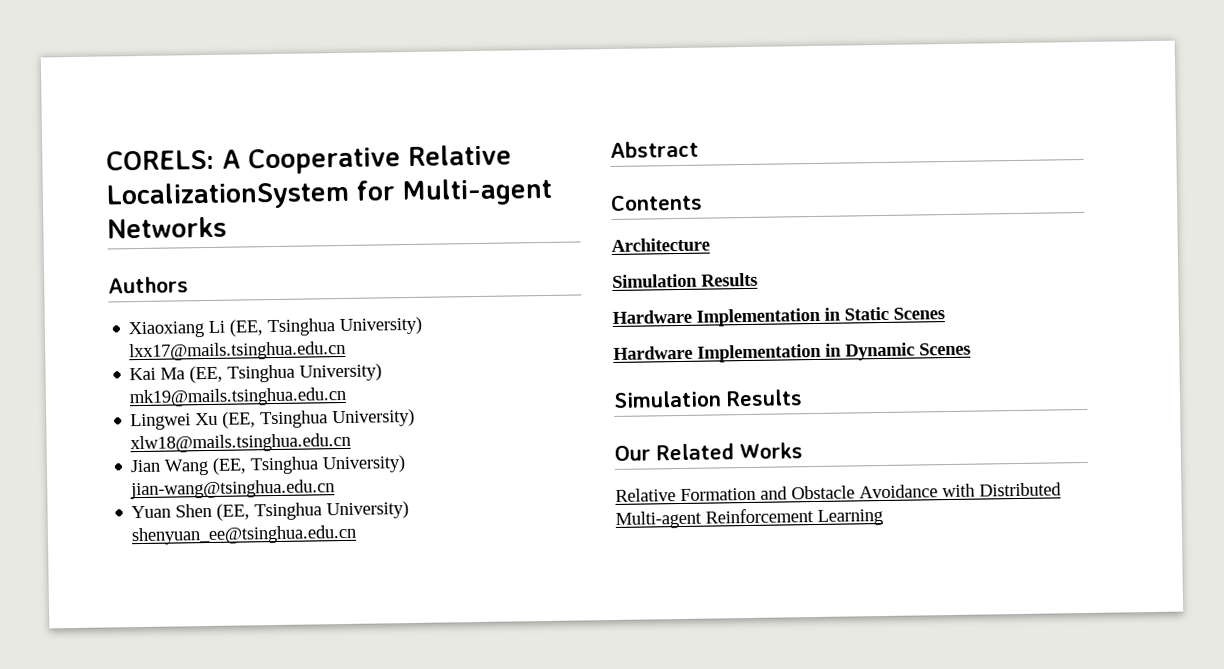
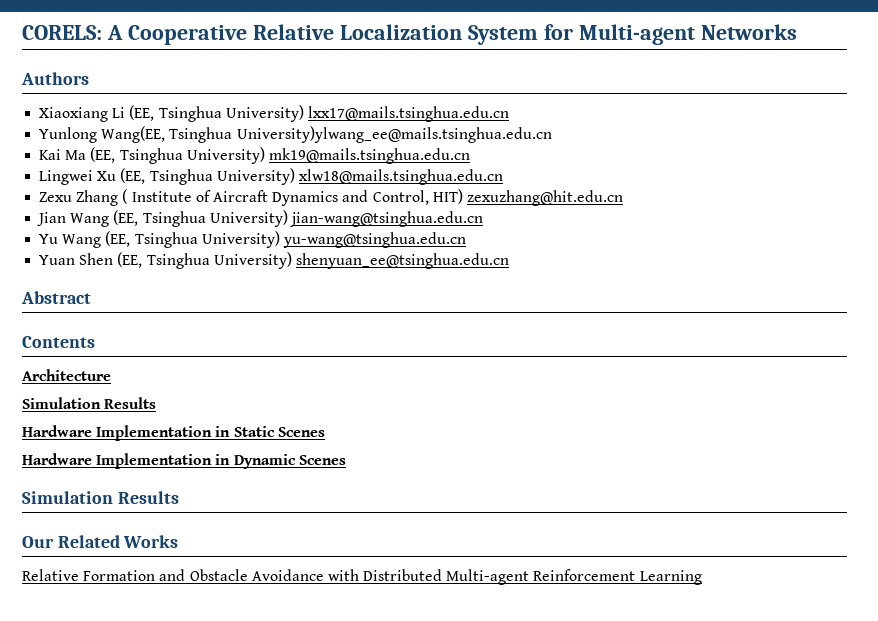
- CORELS: A Cooperative Relative LocalizationSystem for Multi-agent Networks
+ CORELS: A Cooperative Relative Localization System for Multi-agent Networks
+ Yunlong Wang(EE, Tsinghua University)ylwang_ee@mails.tsinghua.edu.cn
+ Zexu Zhang ( Institute of Aircraft Dynamics and Control, HIT) zexuzhang@hit.edu.cn
+ Yu Wang (EE, Tsinghua University) yu-wang@tsinghua.edu.cn

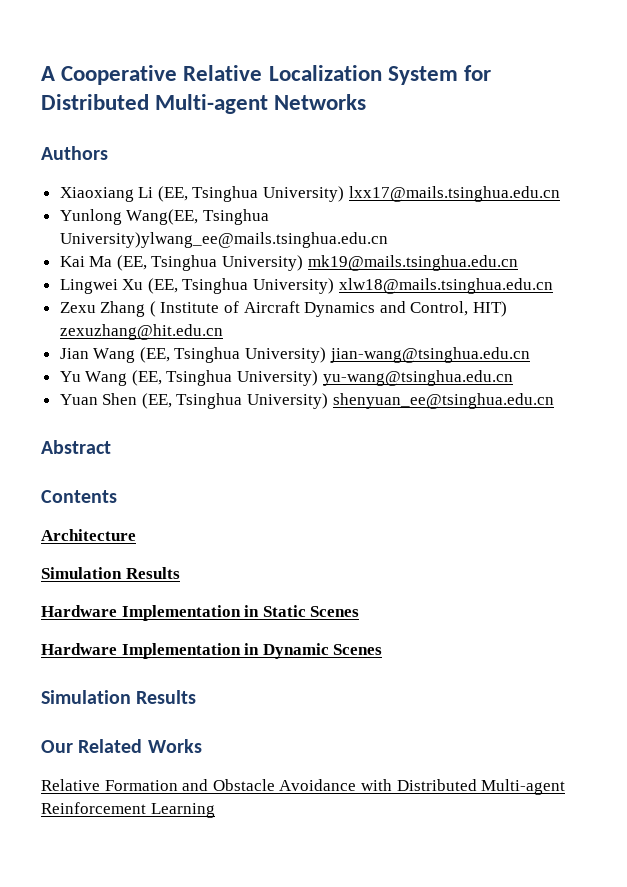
- CORELS: A Cooperative Relative Localization System for Multi-agent Networks
+ A Cooperative Relative Localization System for Distributed Multi-agent Networks

